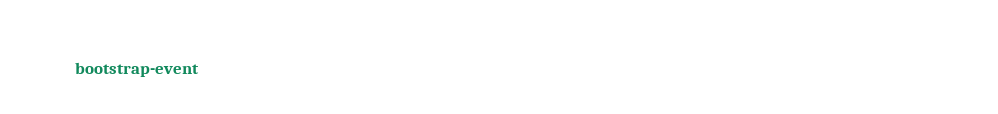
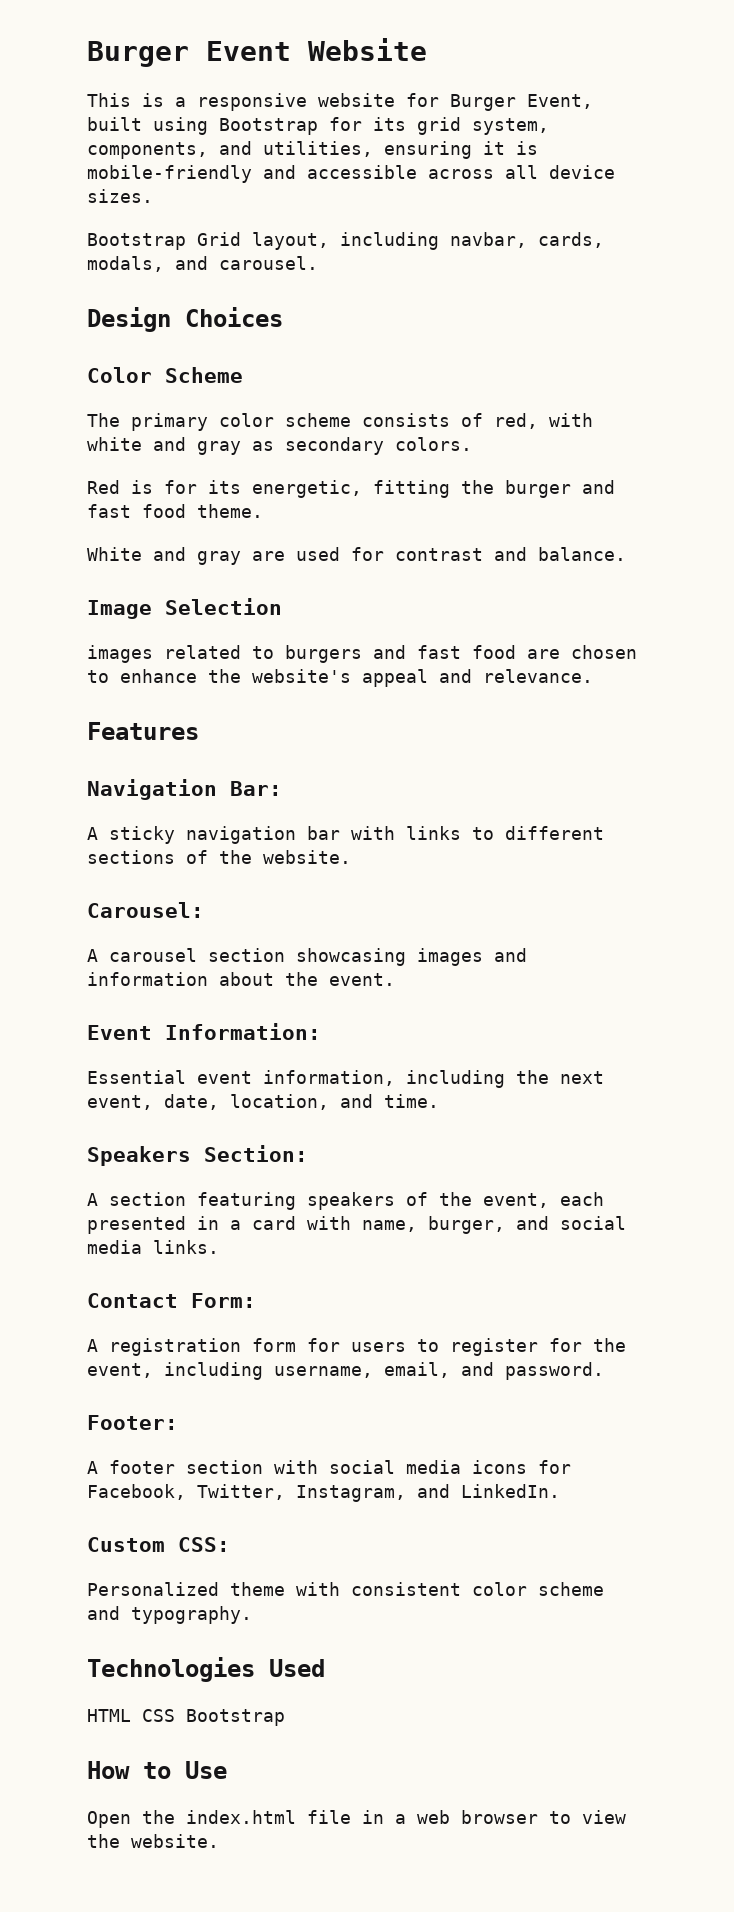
- bootstrap-event
+ Burger Event Website
+ This is a responsive website for Burger Event, built using Bootstrap for its grid system, components, and utilities, ensuring it is mobile-friendly and accessible across all device sizes.
+ Bootstrap Grid layout, including navbar, cards, modals, and carousel.
+ Design Choices
+ Color Scheme
+ The primary color scheme consists of red, with white and gray as secondary colors.
+ Red is for its energetic, fitting the burger and fast food theme.
+ White and gray are used for contrast and balance.
+ Image Selection
+ images related to burgers and fast food are chosen to enhance the website's appeal and relevance.
+ Features
+ Navigation Bar:
+ A sticky navigation bar with links to different sections of the website.
+ Carousel:
+ A carousel section showcasing images and information about the event.
+ Event Information:
+ Essential event information, including the next event, date, location, and time.
+ Speakers Section:
+ A section featuring speakers of the event, each presented in a card with name, burger, and social media links.
+ Contact Form:
+ A registration form for users to register for the event, including username, email, and password.
+ Footer:
+ A footer section with social media icons for Facebook, Twitter, Instagram, and LinkedIn.
+ Custom CSS:
+ Personalized theme with consistent color scheme and typography.
+ Technologies Used
+ HTML CSS Bootstrap
+ How to Use
+ Open the index.html file in a web browser to view the website.

